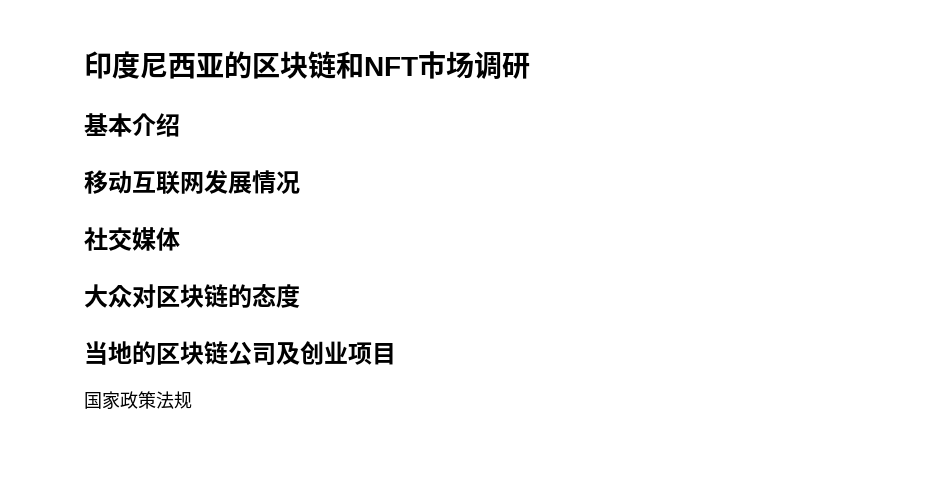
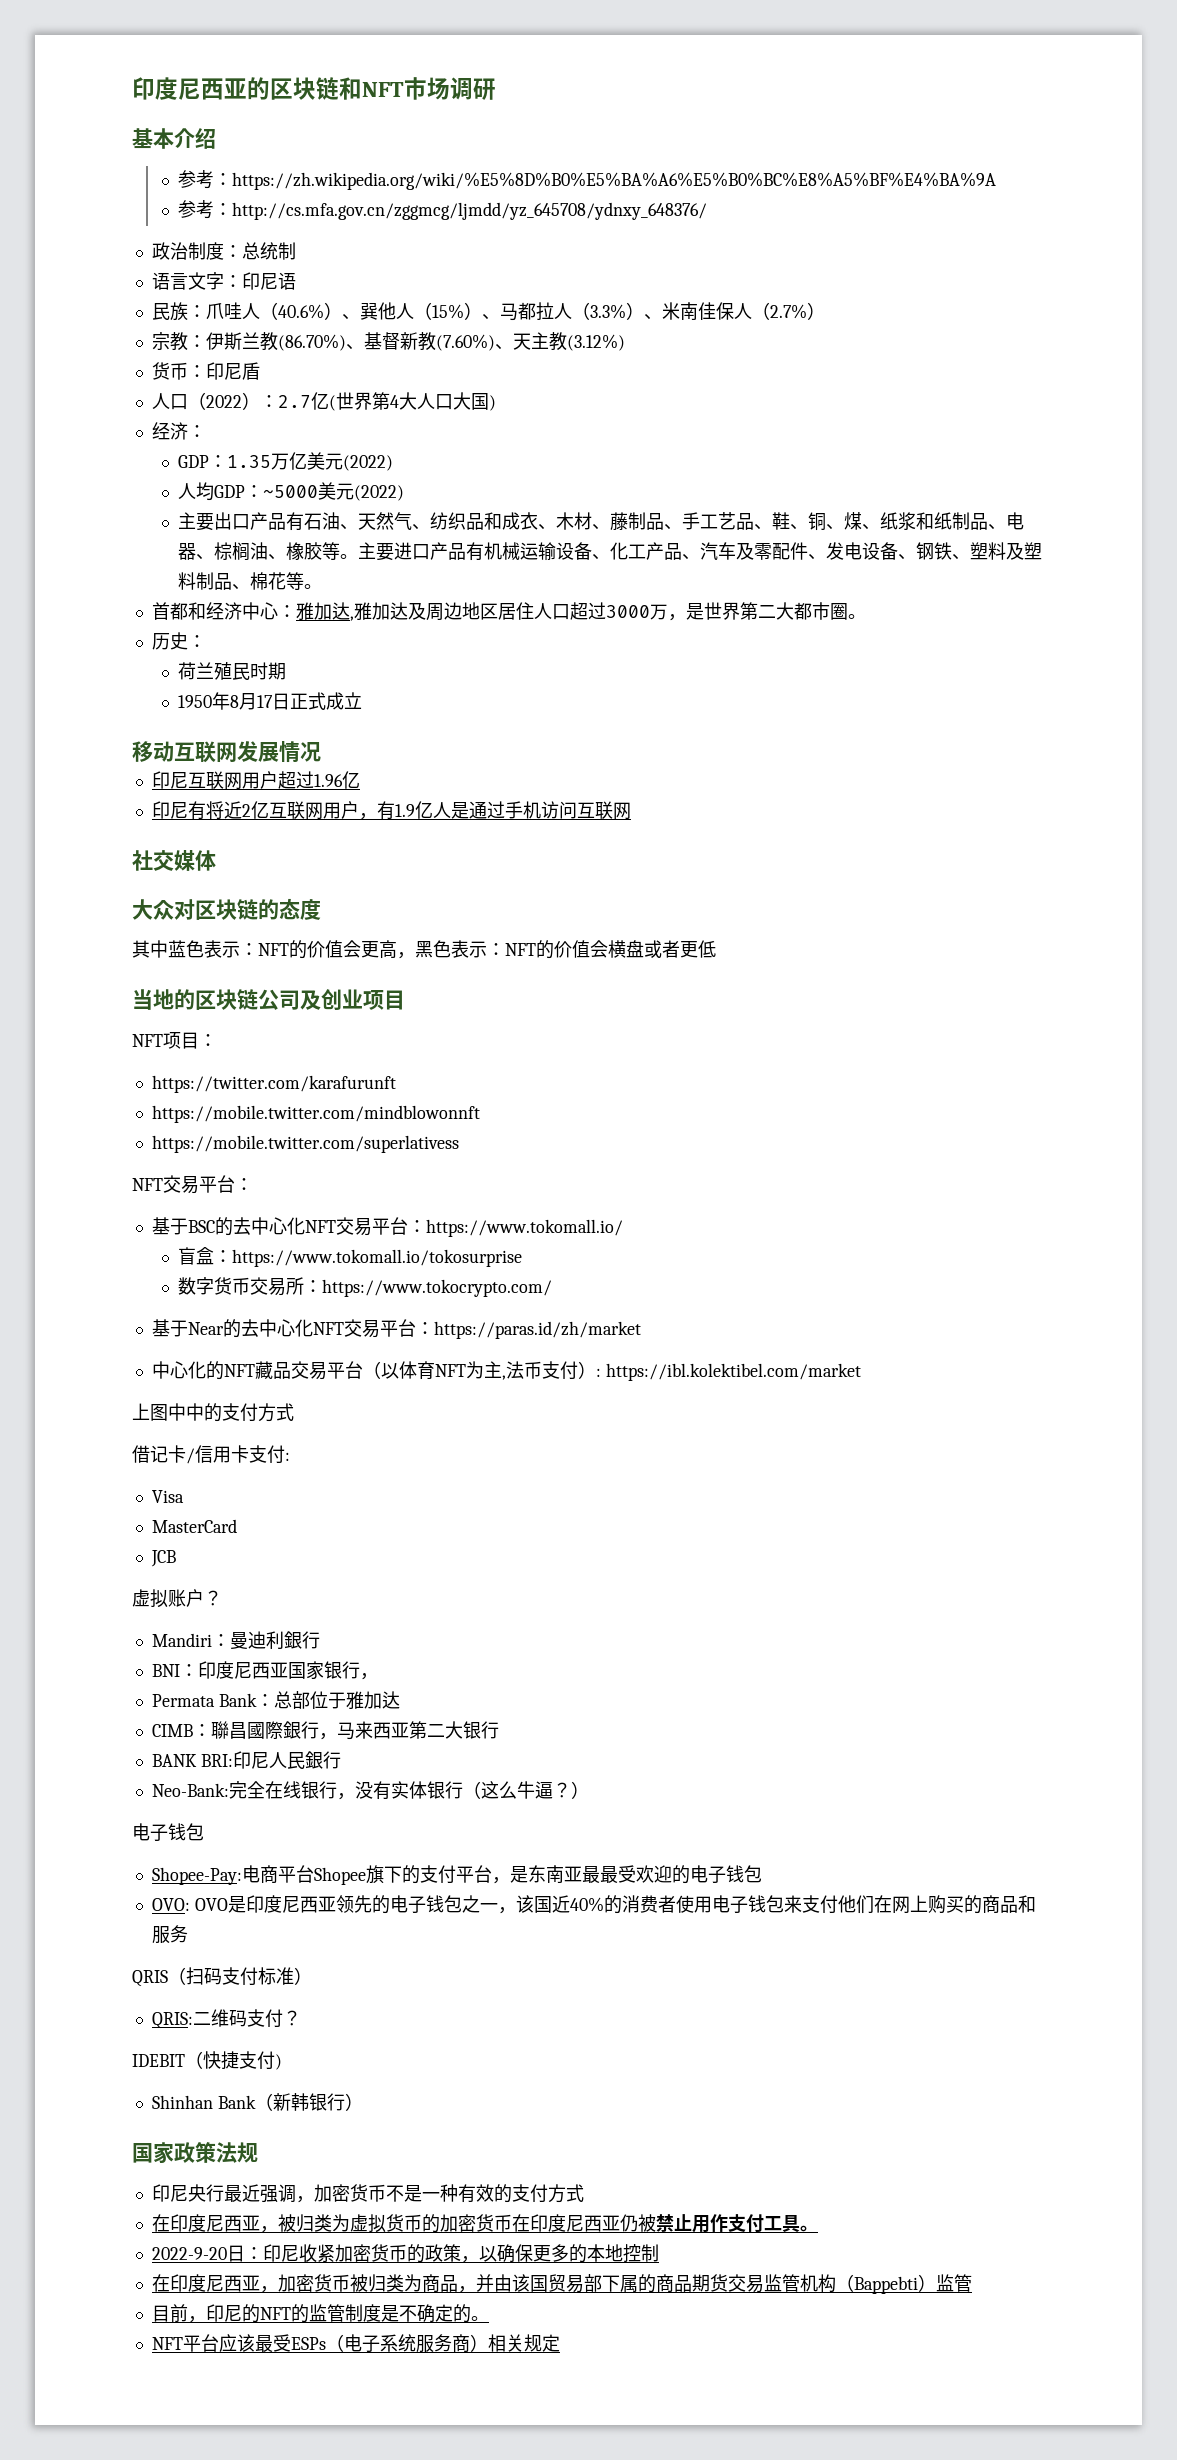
+ 参考：https://zh.wikipedia.org/wiki/%E5%8D%B0%E5%BA%A6%E5%B0%BC%E8%A5%BF%E4%BA%9A
+ 参考：http://cs.mfa.gov.cn/zggmcg/ljmdd/yz_645708/ydnxy_648376/
+ 政治制度：总统制
+ 语言文字：印尼语
+ 民族：爪哇人（40.6%）、巽他人（15%）、马都拉人（3.3%）、米南佳保人（2.7%）
+ 宗教：伊斯兰教(86.70%)、基督新教(7.60%)、天主教(3.12%)
+ 货币：印尼盾
+ 人口（2022）：2.7亿(世界第4大人口大国)
+ 经济：
+ GDP：1.35万亿美元(2022)
+ 人均GDP：~5000美元(2022)
+ 主要出口产品有石油、天然气、纺织品和成衣、木材、藤制品、手工艺品、鞋、铜、煤、纸浆和纸制品、电器、棕榈油、橡胶等。主要进口产品有机械运输设备、化工产品、汽车及零配件、发电设备、钢铁、塑料及塑料制品、棉花等。
+ 首都和经济中心：雅加达,雅加达及周边地区居住人口超过3000万，是世界第二大都市圈。
+ 历史：
+ 荷兰殖民时期
+ 1950年8月17日正式成立
+ 印尼互联网用户超过1.96亿
+ 印尼有将近2亿互联网用户，有1.9亿人是通过手机访问互联网
+ 其中蓝色表示：NFT的价值会更高，黑色表示：NFT的价值会横盘或者更低
+ NFT项目：
+ https://twitter.com/karafurunft
+ https://mobile.twitter.com/mindblowonnft
+ https://mobile.twitter.com/superlativess
+ NFT交易平台：
+ 基于BSC的去中心化NFT交易平台：https://www.tokomall.io/
+ 盲盒：https://www.tokomall.io/tokosurprise
+ 数字货币交易所：https://www.tokocrypto.com/
+ 基于Near的去中心化NFT交易平台：https://paras.id/zh/market
+ 中心化的NFT藏品交易平台（以体育NFT为主,法币支付）: https://ibl.kolektibel.com/market
+ 上图中中的支付方式
+ 借记卡/信用卡支付:
+ Visa
+ MasterCard
+ JCB
+ 虚拟账户？
+ Mandiri：曼迪利銀行
+ BNI：印度尼西亚国家银行，
+ Permata Bank：总部位于雅加达
+ CIMB：聯昌國際銀行，马来西亚第二大银行
+ BANK BRI:印尼人民銀行
+ Neo-Bank:完全在线银行，没有实体银行（这么牛逼？）
+ 电子钱包
+ Shopee-Pay:电商平台Shopee旗下的支付平台，是东南亚最最受欢迎的电子钱包
+ OVO: OVO是印度尼西亚领先的电子钱包之一，该国近40%的消费者使用电子钱包来支付他们在网上购买的商品和服务
+ QRIS（扫码支付标准）
+ QRIS:二维码支付？
+ IDEBIT（快捷支付)
+ Shinhan Bank（新韩银行）
  国家政策法规
+ 印尼央行最近强调，加密货币不是一种有效的支付方式
+ 在印度尼西亚，被归类为虚拟货币的加密货币在印度尼西亚仍被禁止用作支付工具。
+ 2022-9-20日：印尼收紧加密货币的政策，以确保更多的本地控制
+ 在印度尼西亚，加密货币被归类为商品，并由该国贸易部下属的商品期货交易监管机构（Bappebti）监管
+ 目前，印尼的NFT的监管制度是不确定的。
+ NFT平台应该最受ESPs（电子系统服务商）相关规定

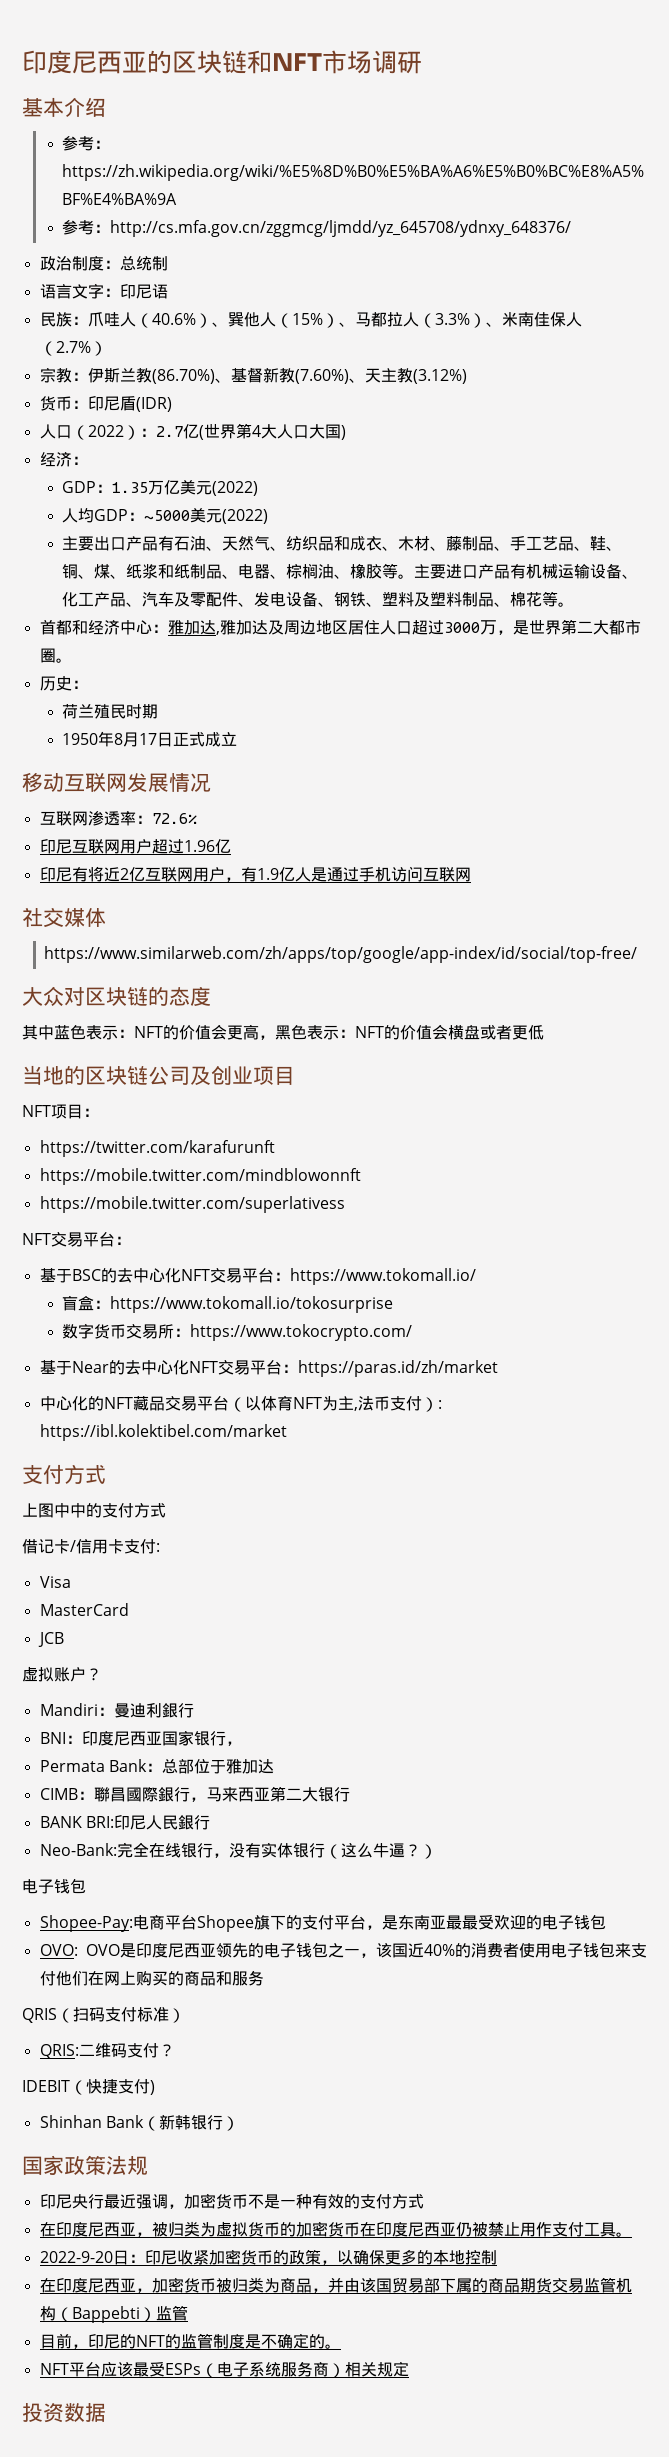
- 货币：印尼盾
+ 货币：印尼盾(IDR)
+ 互联网渗透率：72.6%
+ https://www.similarweb.com/zh/apps/top/google/app-index/id/social/top-free/
  中心化的NFT藏品交易平台（以体育NFT为主,法币支付）: https://ibl.kolektibel.com/market
+ 支付方式
+ 投资数据

